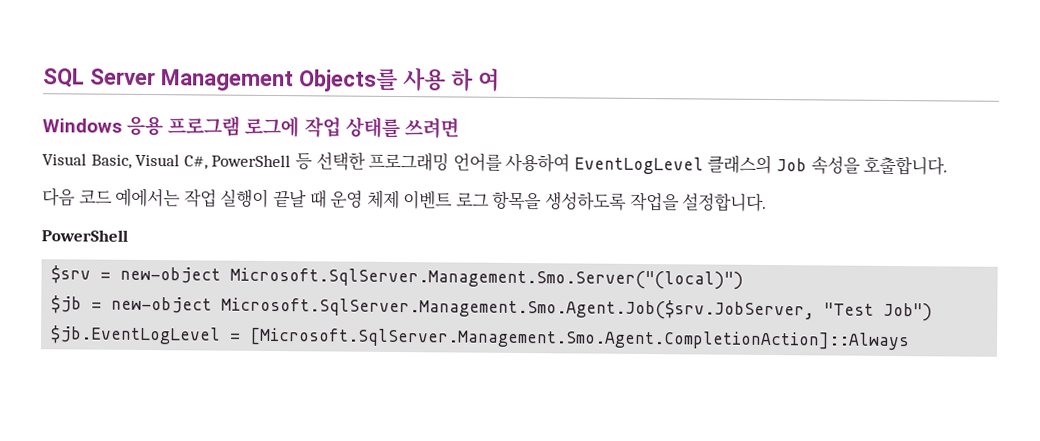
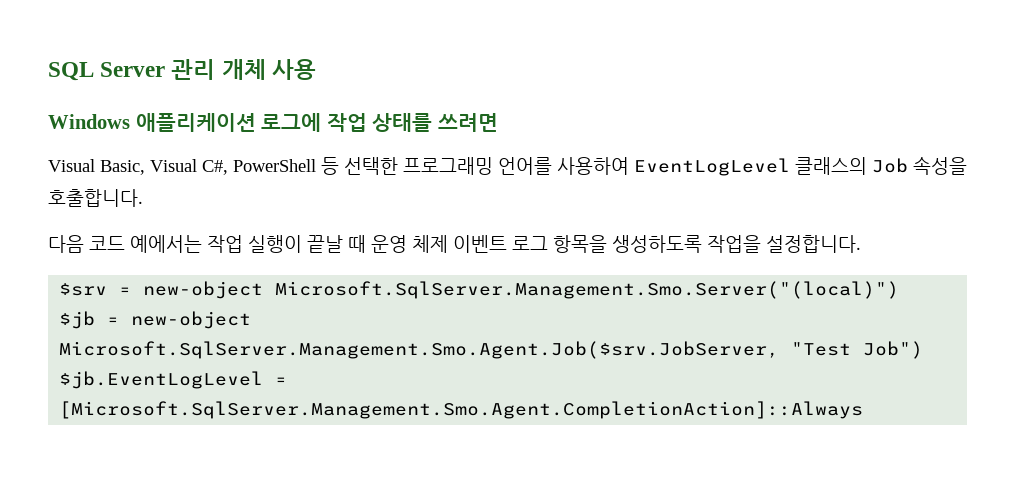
- SQL Server Management Objects를 사용 하 여
+ SQL Server 관리 개체 사용
- Windows 응용 프로그램 로그에 작업 상태를 쓰려면
+ Windows 애플리케이션 로그에 작업 상태를 쓰려면
  다음 코드 예에서는 작업 실행이 끝날 때 운영 체제 이벤트 로그 항목을 생성하도록 작업을 설정합니다.
- PowerShell

